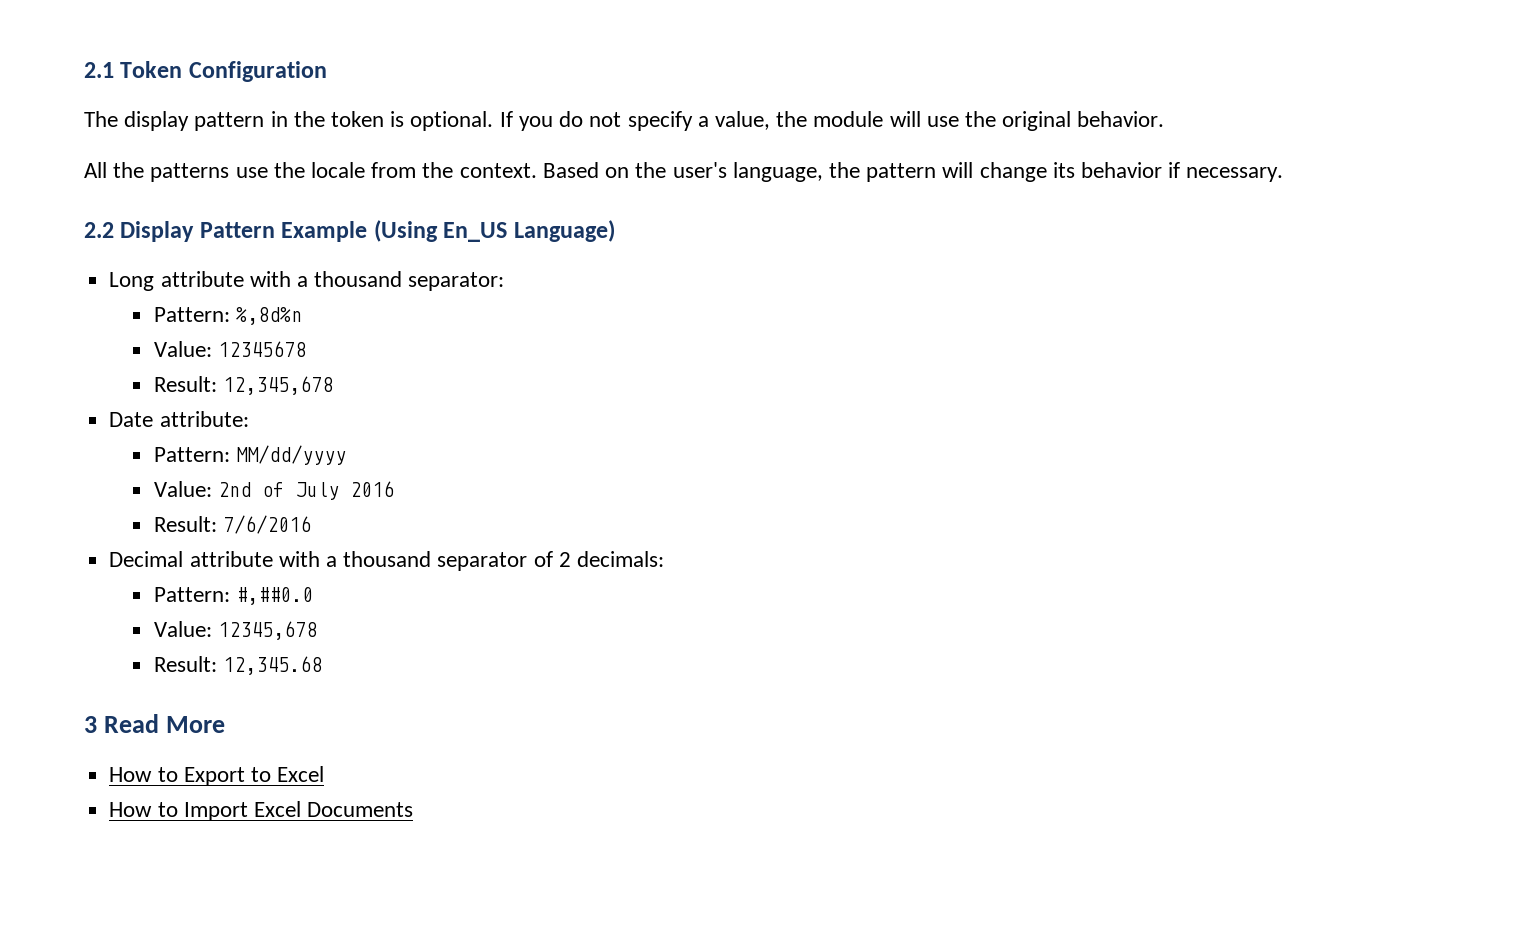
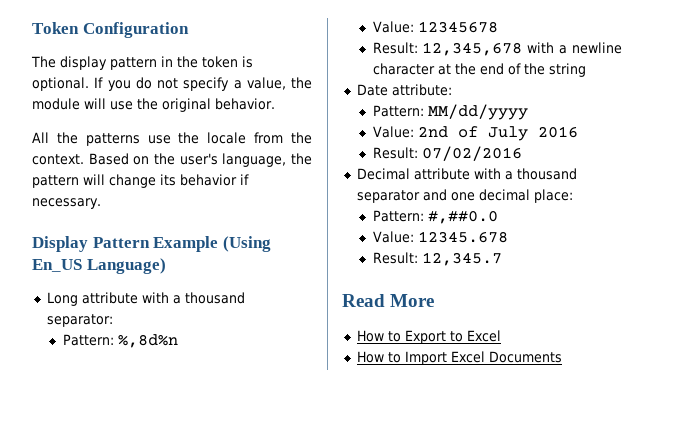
- 2.1 Token Configuration
+ Token Configuration
- 2.2 Display Pattern Example (Using En_US Language)
+ Display Pattern Example (Using En_US Language)
- Result: 12,345,678
+ Result: 12,345,678 with a newline character at the end of the string
- Result: 7/6/2016
+ Result: 07/02/2016
- Decimal attribute with a thousand separator of 2 decimals:
+ Decimal attribute with a thousand separator and one decimal place:
- Value: 12345,678
- Result: 12,345.68
- 3 Read More
+ Value: 12345.678
+ Result: 12,345.7
+ Read More

